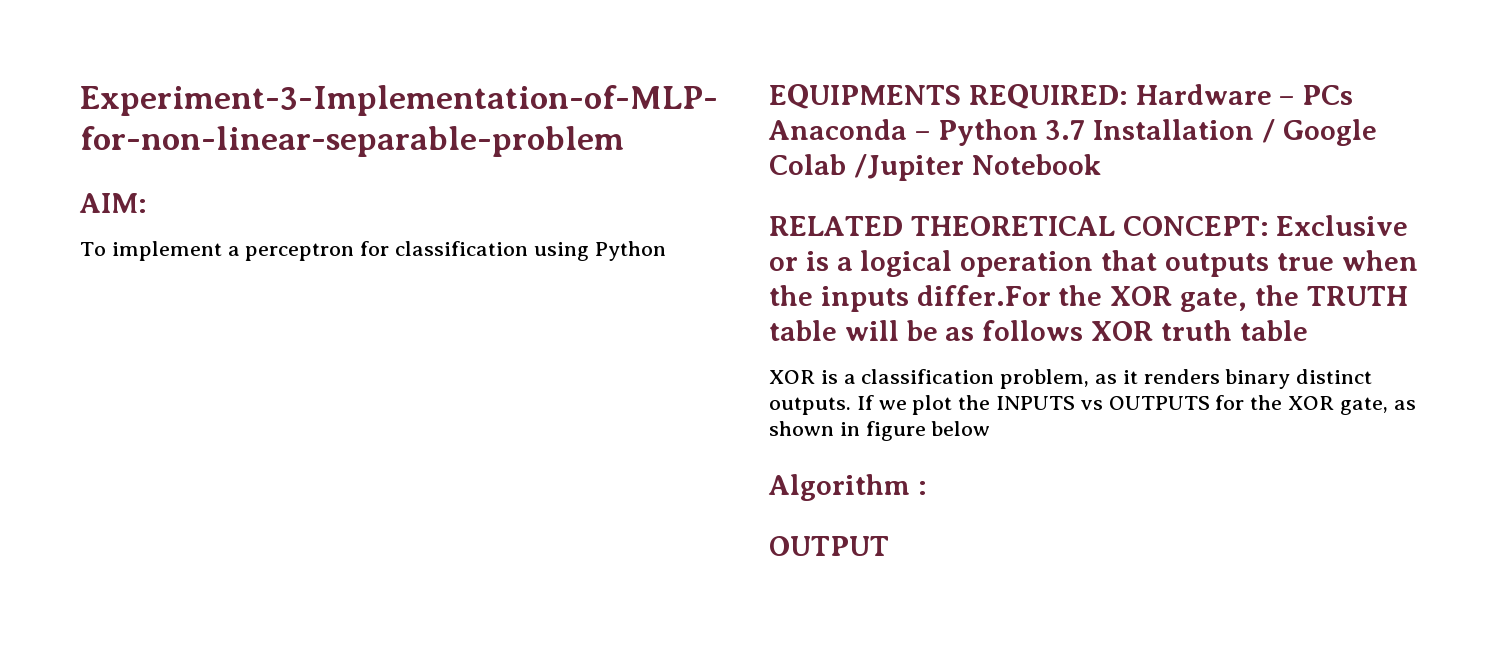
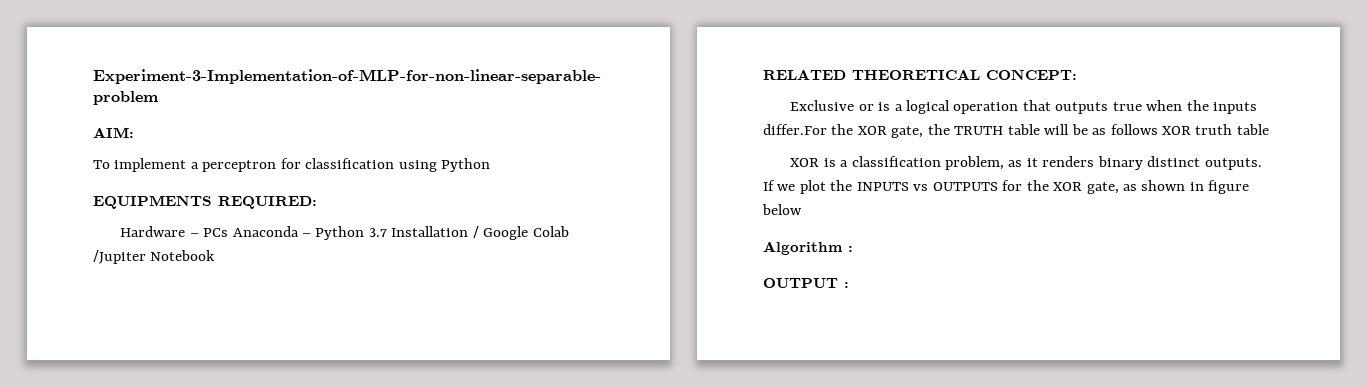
- EQUIPMENTS REQUIRED: Hardware – PCs Anaconda – Python 3.7 Installation / Google Colab /Jupiter Notebook
+ EQUIPMENTS REQUIRED:
+ Hardware – PCs Anaconda – Python 3.7 Installation / Google Colab /Jupiter Notebook
- RELATED THEORETICAL CONCEPT: Exclusive or is a logical operation that outputs true when the inputs differ.For the XOR gate, the TRUTH table will be as follows XOR truth table
+ RELATED THEORETICAL CONCEPT:
+ Exclusive or is a logical operation that outputs true when the inputs differ.For the XOR gate, the TRUTH table will be as follows XOR truth table
- OUTPUT
+ OUTPUT :

